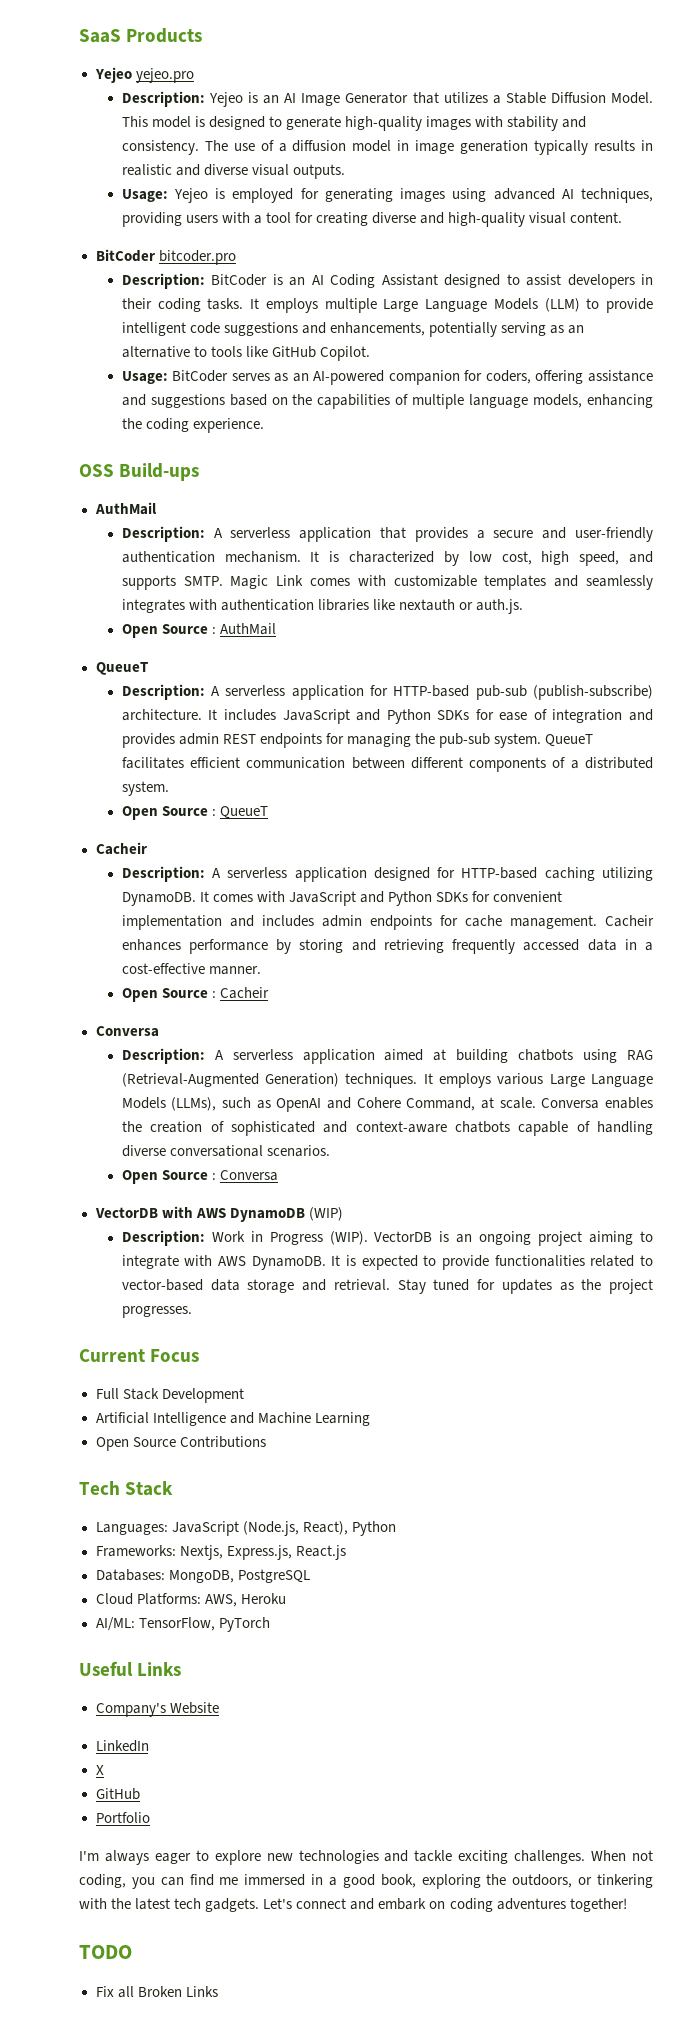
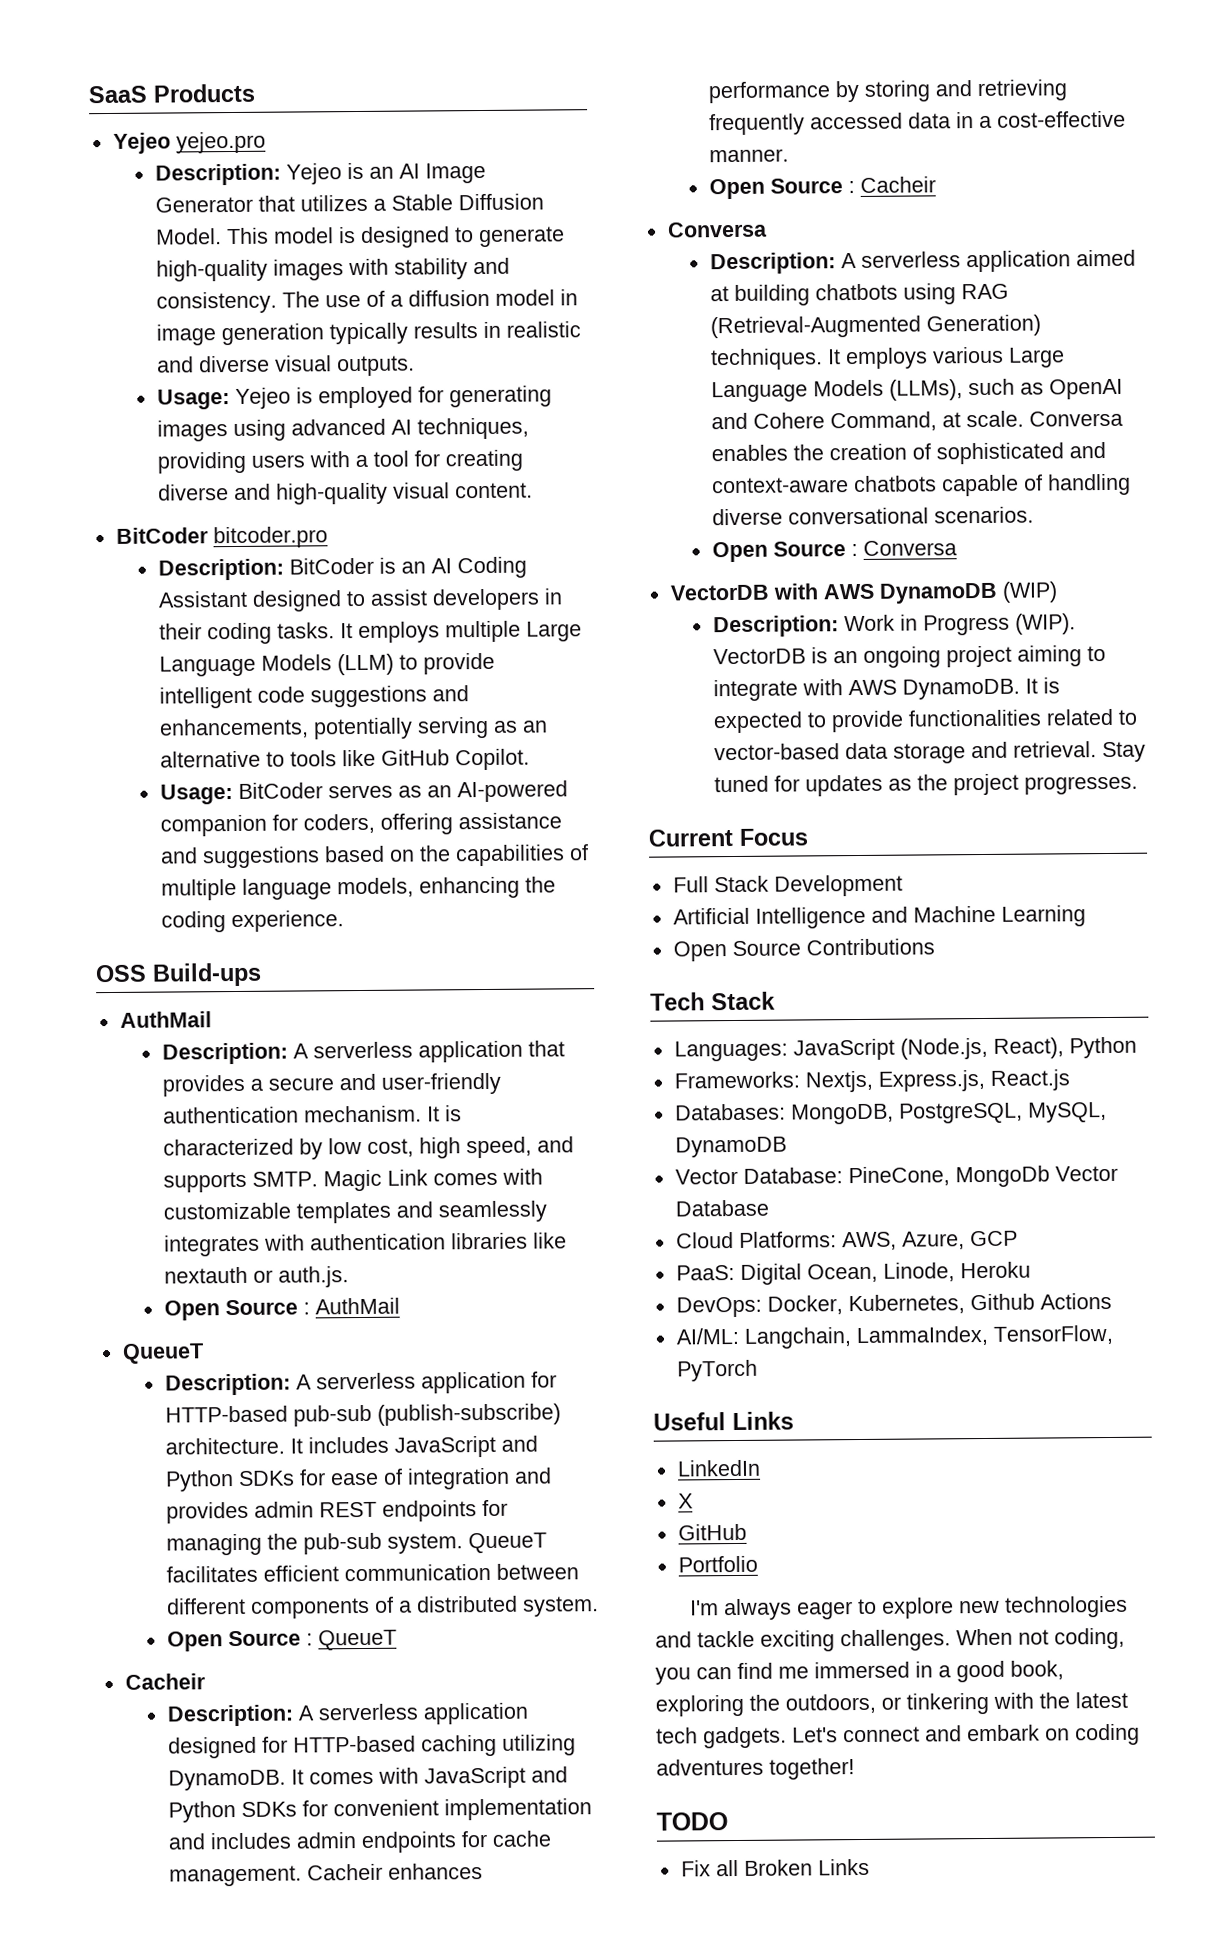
- Databases: MongoDB, PostgreSQL
- Cloud Platforms: AWS, Heroku
+ Databases: MongoDB, PostgreSQL, MySQL, DynamoDB
+ Vector Database: PineCone, MongoDb Vector Database
+ Cloud Platforms: AWS, Azure, GCP
+ PaaS: Digital Ocean, Linode, Heroku
+ DevOps: Docker, Kubernetes, Github Actions
- AI/ML: TensorFlow, PyTorch
+ AI/ML: Langchain, LammaIndex, TensorFlow, PyTorch
- Company's Website

